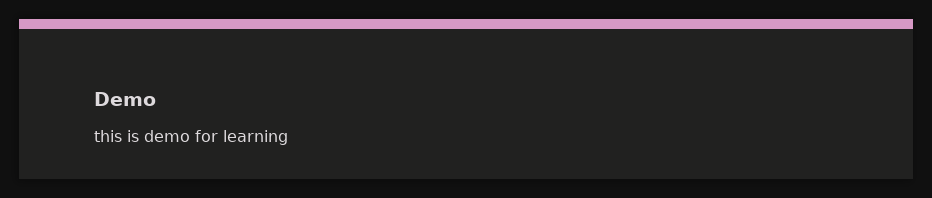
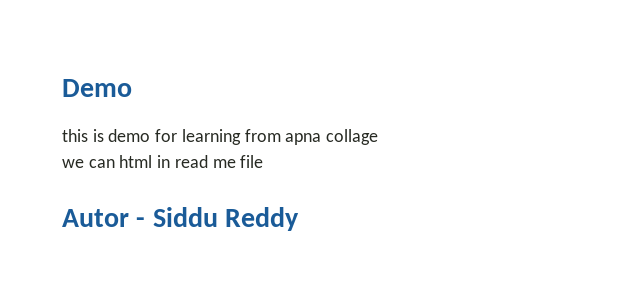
- this is demo for learning
+ this is demo for learning from apna collage
+ we can html in read me file
+ Autor - Siddu Reddy

